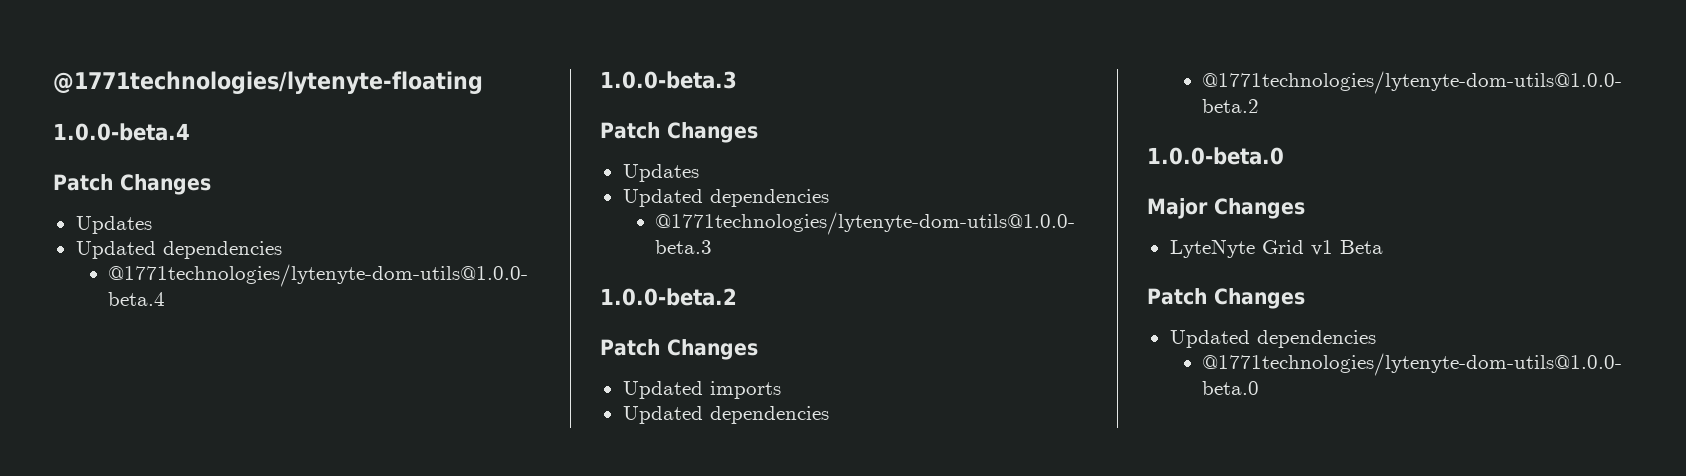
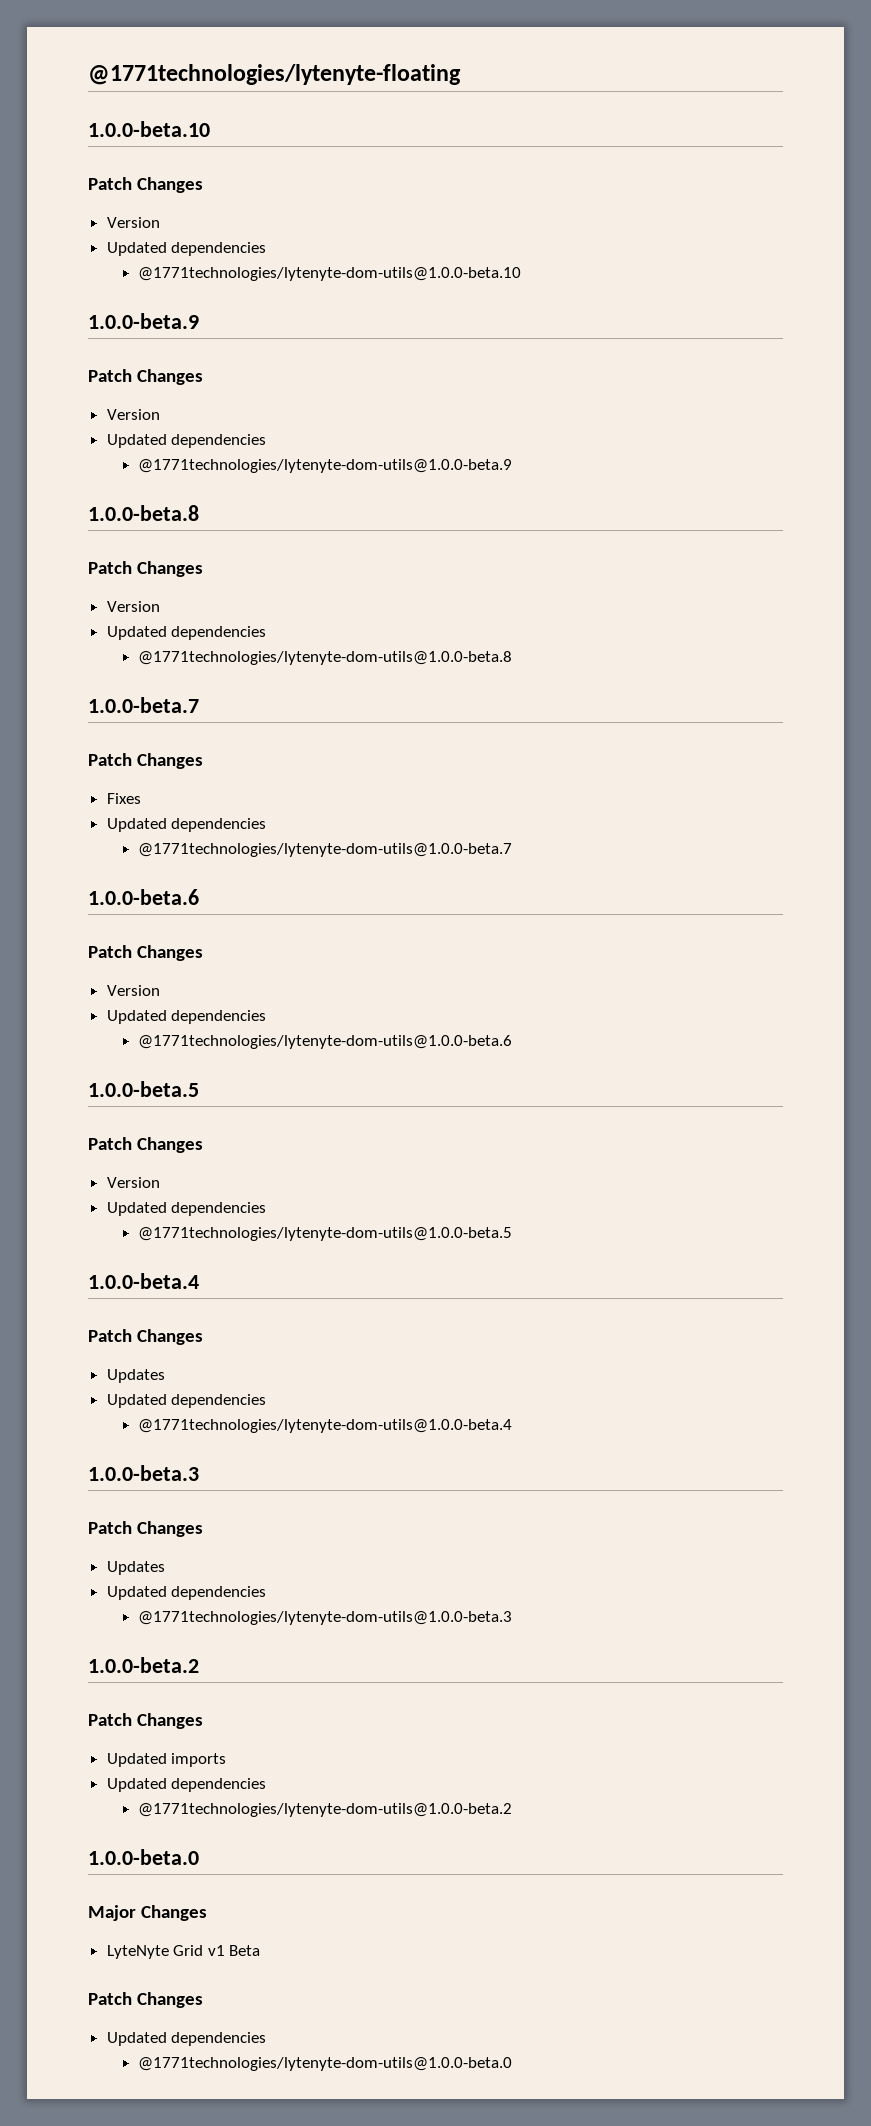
+ 1.0.0-beta.10
+ Patch Changes
+ Version
+ Updated dependencies
+ @1771technologies/lytenyte-dom-utils@1.0.0-beta.10
+ 1.0.0-beta.9
+ Patch Changes
+ Version
+ Updated dependencies
+ @1771technologies/lytenyte-dom-utils@1.0.0-beta.9
+ 1.0.0-beta.8
+ Patch Changes
+ Version
+ Updated dependencies
+ @1771technologies/lytenyte-dom-utils@1.0.0-beta.8
+ 1.0.0-beta.7
+ Patch Changes
+ Fixes
+ Updated dependencies
+ @1771technologies/lytenyte-dom-utils@1.0.0-beta.7
+ 1.0.0-beta.6
+ Patch Changes
+ Version
+ Updated dependencies
+ @1771technologies/lytenyte-dom-utils@1.0.0-beta.6
+ 1.0.0-beta.5
+ Patch Changes
+ Version
+ Updated dependencies
+ @1771technologies/lytenyte-dom-utils@1.0.0-beta.5

